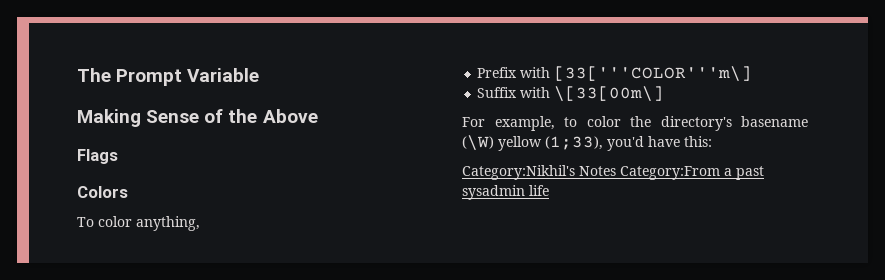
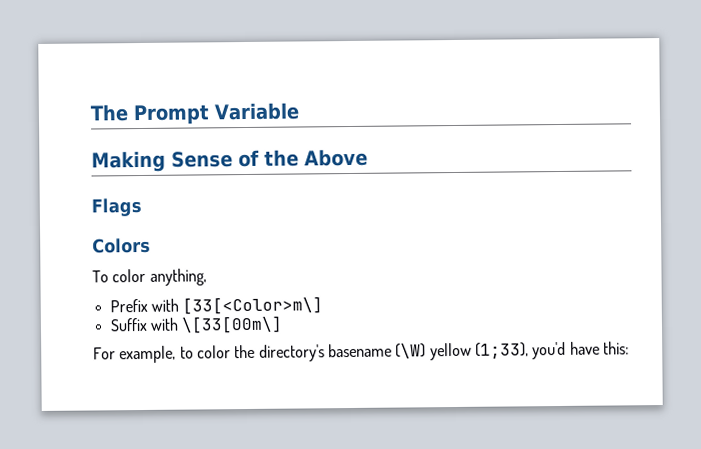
- Prefix with [33['''COLOR'''m\]
+ Prefix with [33[<Color>m\]
- Category:Nikhil's Notes Category:From a past sysadmin life

